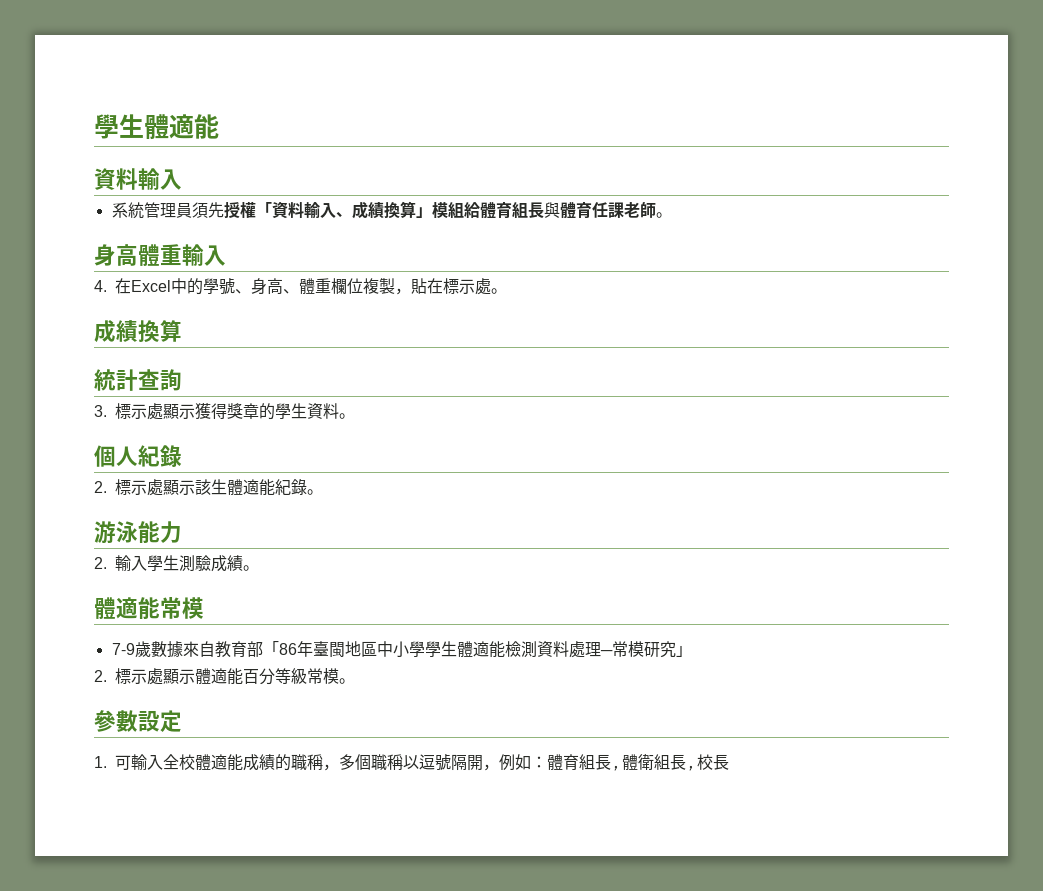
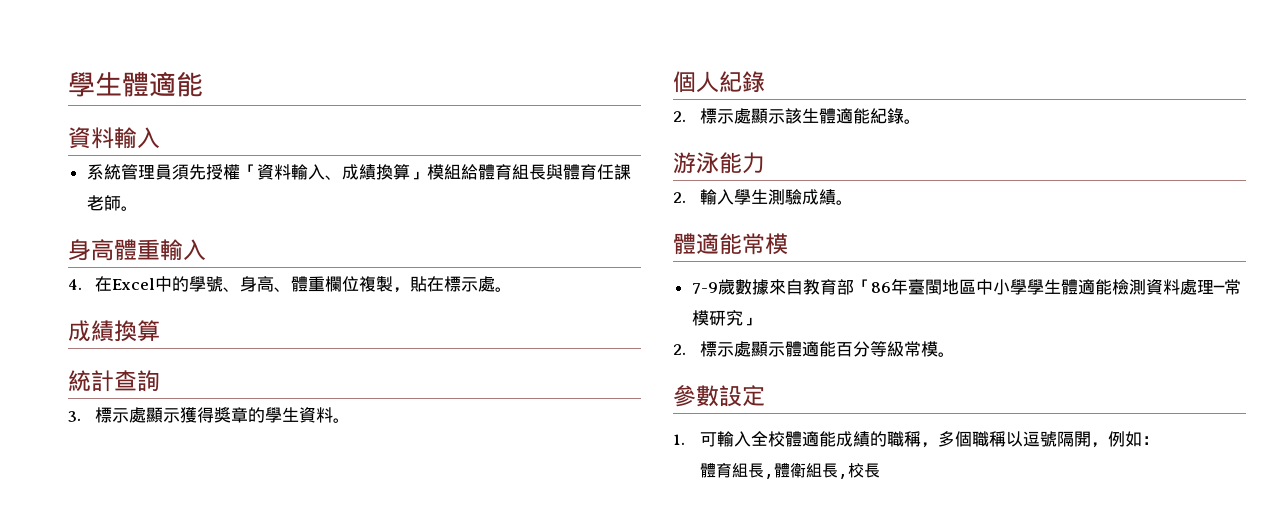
- 1.可輸入全校體適能成績的職稱，多個職稱以逗號隔開，例如：體育組長,體衛組長,校長
+ 1.可輸入全校體適能成績的職稱，多個職稱以逗號隔開，例如：
+ 體育組長,體衛組長,校長

